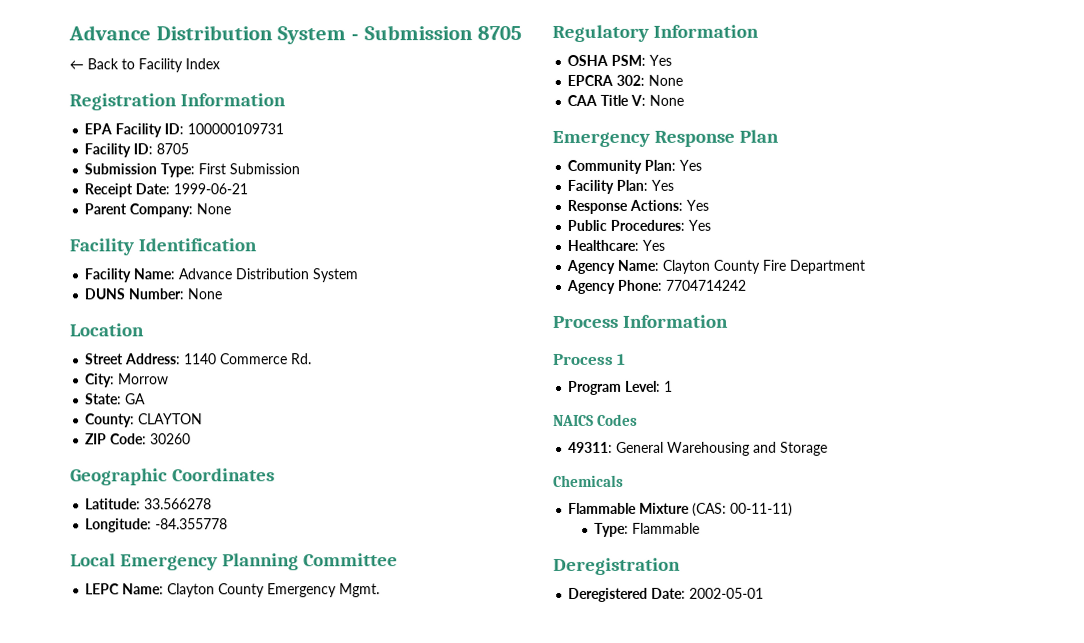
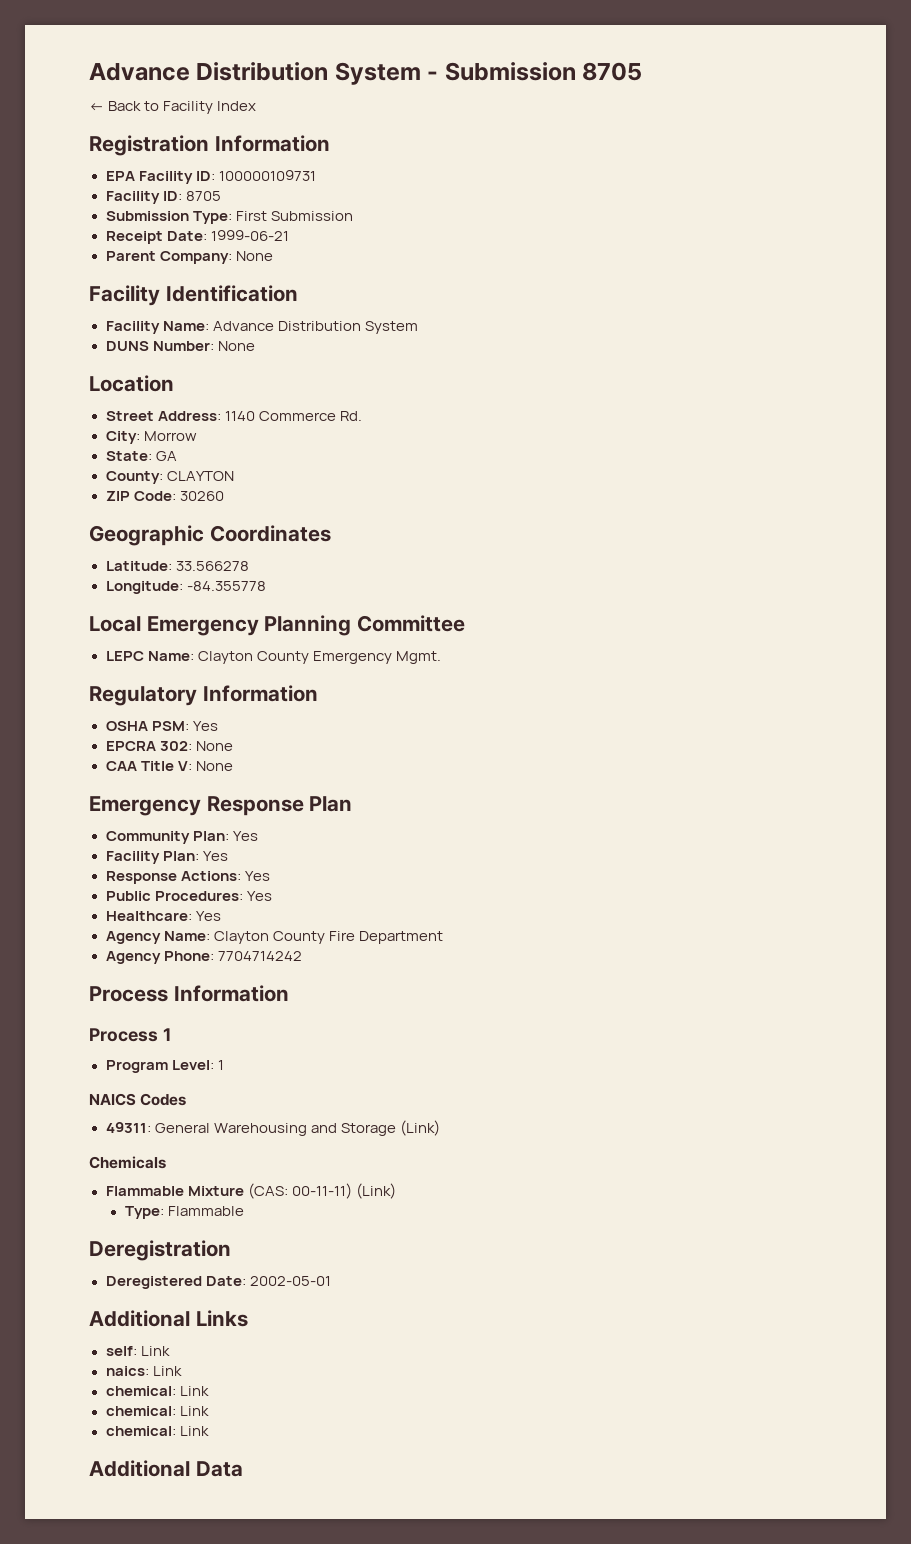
- 49311: General Warehousing and Storage
+ 49311: General Warehousing and Storage (Link)
- Flammable Mixture (CAS: 00-11-11)
+ Flammable Mixture (CAS: 00-11-11) (Link)
+ Additional Links
+ self: Link
+ naics: Link
+ chemical: Link
+ chemical: Link
+ chemical: Link
+ Additional Data

